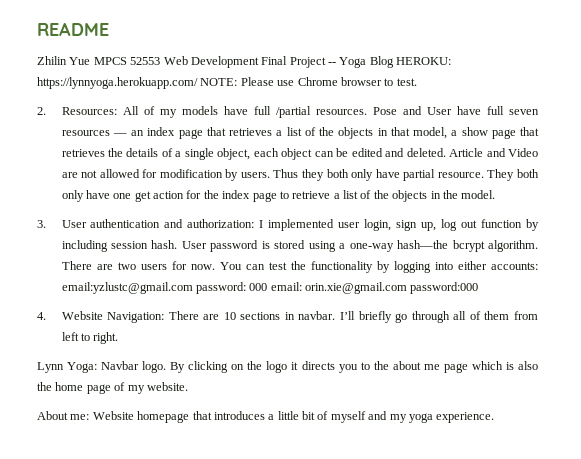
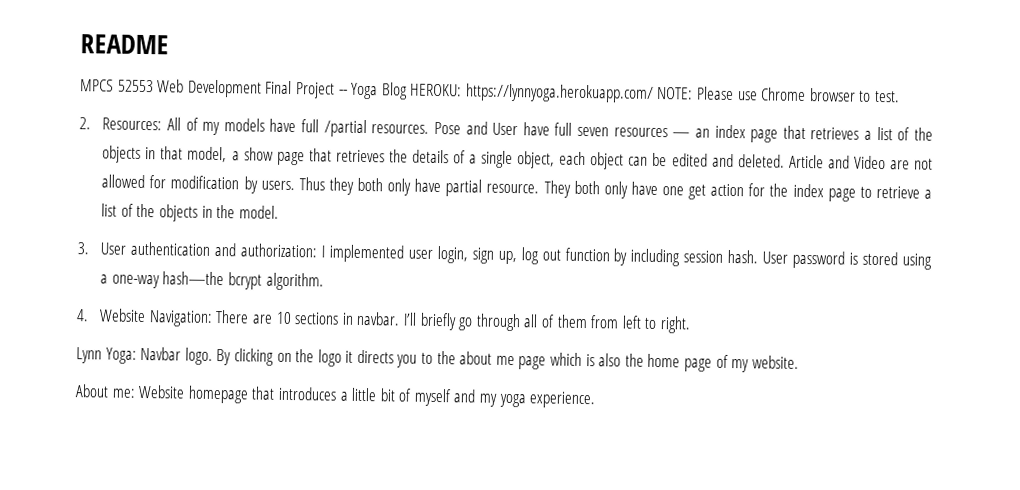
- Zhilin Yue MPCS 52553 Web Development Final Project -- Yoga Blog HEROKU: https://lynnyoga.herokuapp.com/ NOTE: Please use Chrome browser to test.
+ MPCS 52553 Web Development Final Project -- Yoga Blog HEROKU: https://lynnyoga.herokuapp.com/ NOTE: Please use Chrome browser to test.
- There are two users for now. You can test the functionality by logging into either accounts: email:yzlustc@gmail.com password: 000 email: orin.xie@gmail.com password:000

